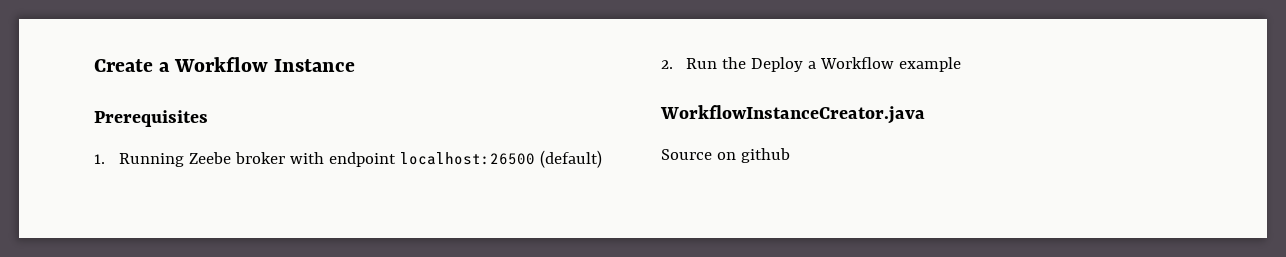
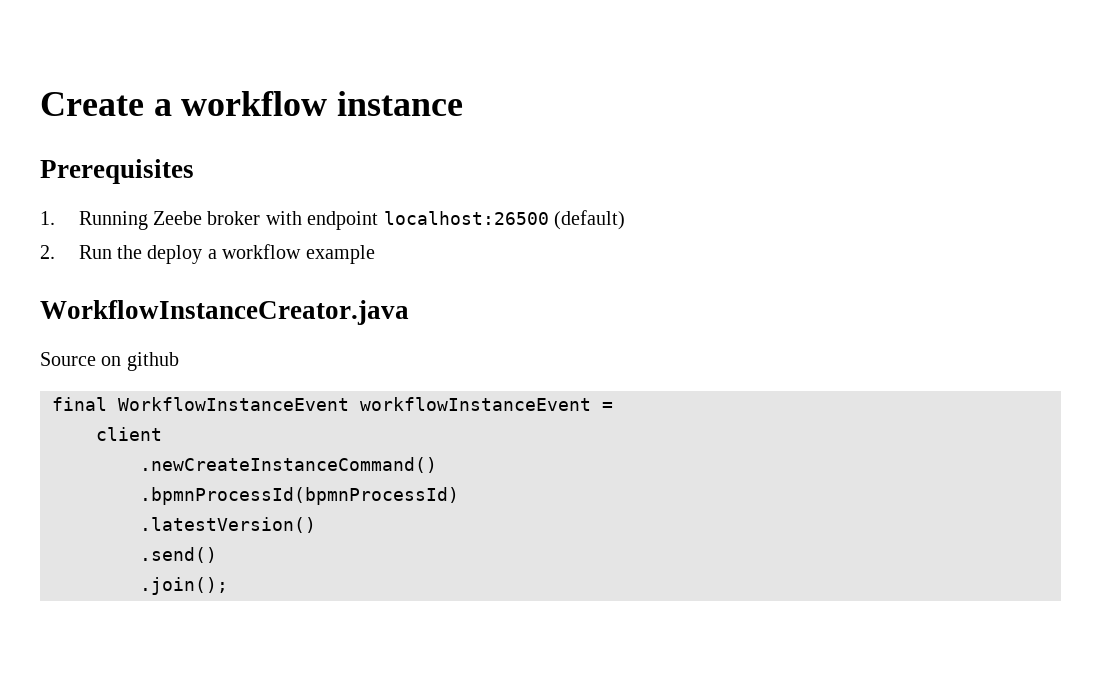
- Create a Workflow Instance
+ Create a workflow instance
- 2. Run the Deploy a Workflow example
+ 2. Run the deploy a workflow example
+ final WorkflowInstanceEvent workflowInstanceEvent =
+ client
+ .newCreateInstanceCommand()
+ .bpmnProcessId(bpmnProcessId)
+ .latestVersion()
+ .send()
+ .join();

